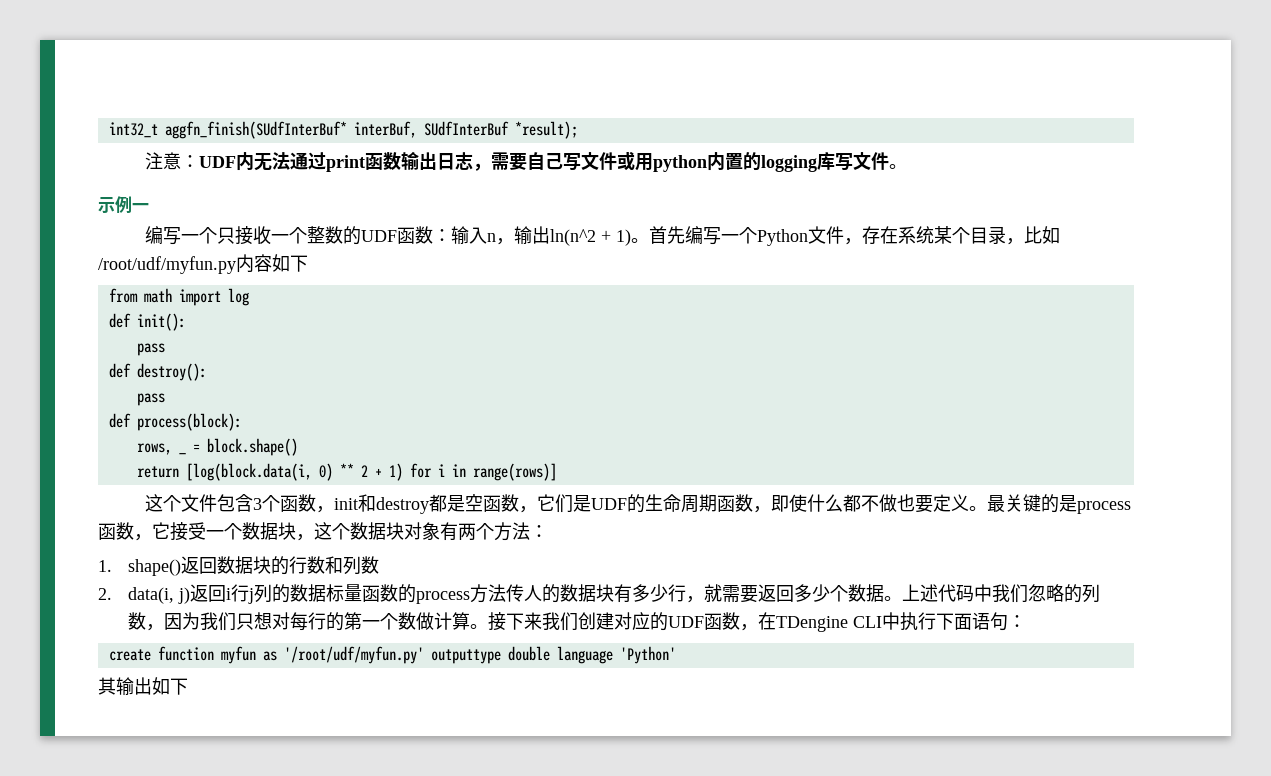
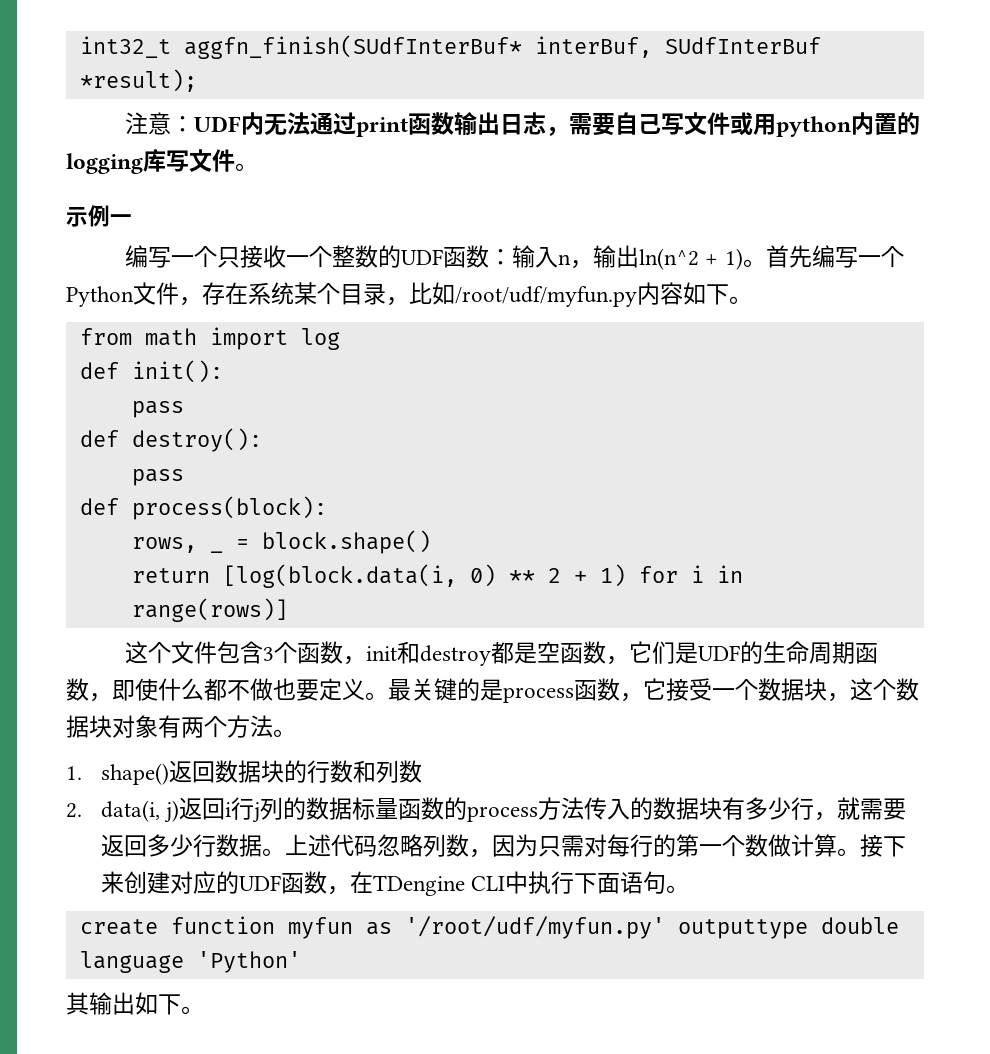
- 首先编写一个Python文件，存在系统某个目录，比如/root/udf/myfun.py内容如下
+ 首先编写一个Python文件，存在系统某个目录，比如/root/udf/myfun.py内容如下。
- 最关键的是process函数，它接受一个数据块，这个数据块对象有两个方法：
+ 最关键的是process函数，它接受一个数据块，这个数据块对象有两个方法。
- 2. data(i, j)返回i行j列的数据标量函数的process方法传人的数据块有多少行，就需要返回多少个数据。
+ 2. data(i, j)返回i行j列的数据标量函数的process方法传入的数据块有多少行，就需要返回多少行数据。
- 上述代码中我们忽略的列数，因为我们只想对每行的第一个数做计算。
+ 上述代码忽略列数，因为只需对每行的第一个数做计算。
- 接下来我们创建对应的UDF函数，在TDengine CLI中执行下面语句：
+ 接下来创建对应的UDF函数，在TDengine CLI中执行下面语句。
- 其输出如下
+ 其输出如下。

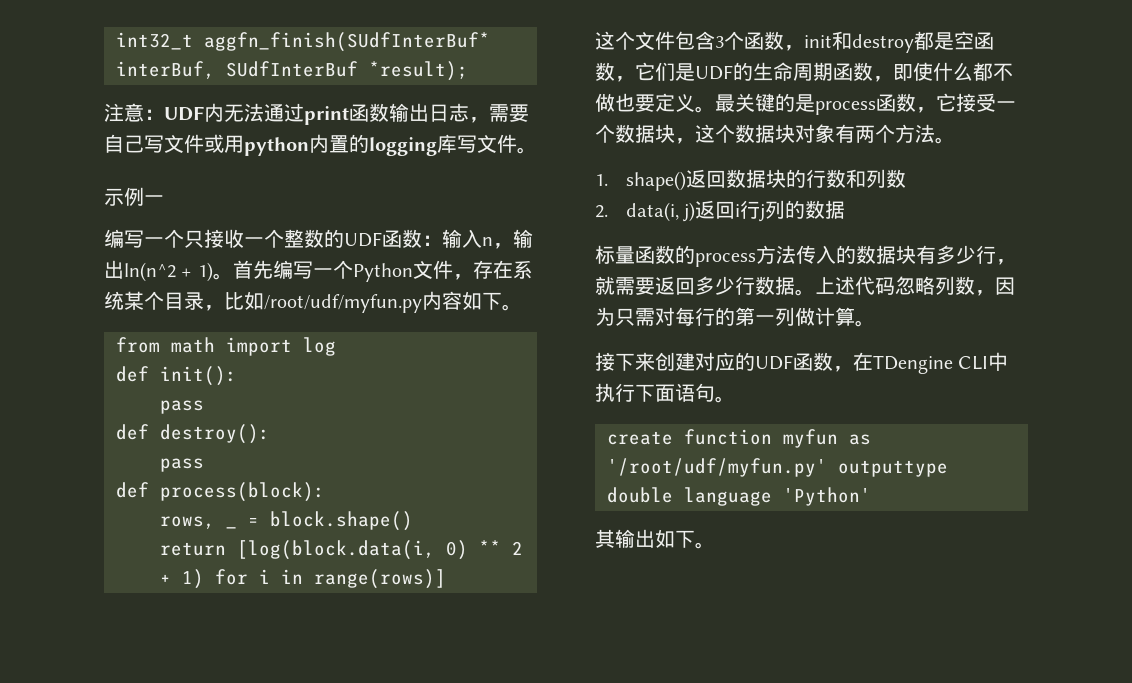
- 2. data(i, j)返回i行j列的数据标量函数的process方法传入的数据块有多少行，就需要返回多少行数据。
+ 2. data(i, j)返回i行j列的数据
+ 标量函数的process方法传入的数据块有多少行，就需要返回多少行数据。
- 上述代码忽略列数，因为只需对每行的第一个数做计算。接下来创建对应的UDF函数，在TDengine CLI中执行下面语句。
+ 上述代码忽略列数，因为只需对每行的第一列做计算。
+ 接下来创建对应的UDF函数，在TDengine CLI中执行下面语句。

